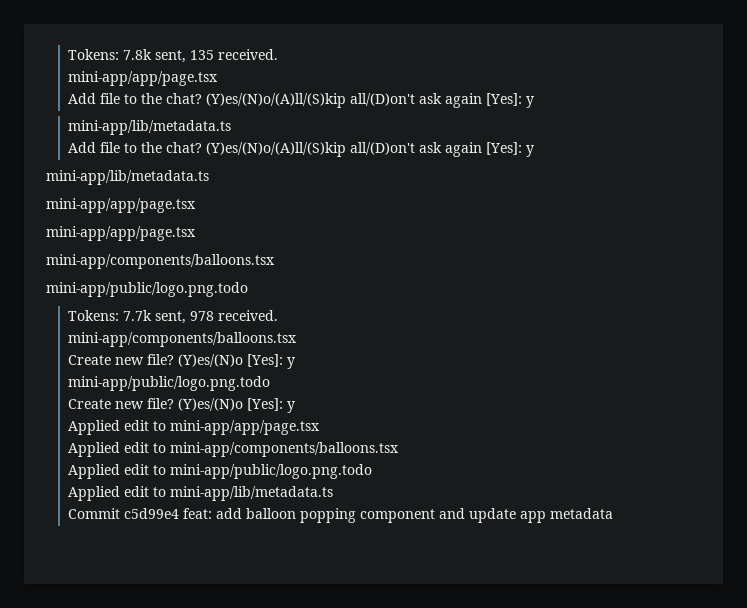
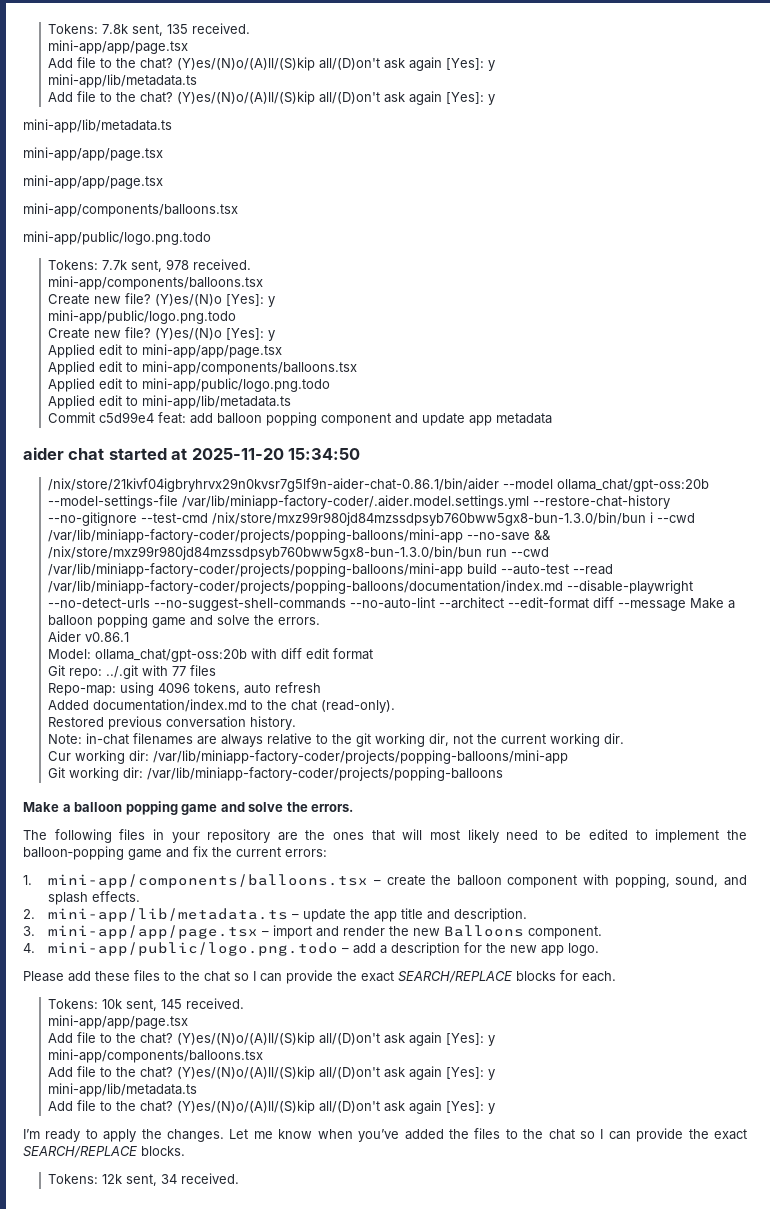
+ aider chat started at 2025-11-20 15:34:50
+ /nix/store/21kivf04igbryhrvx29n0kvsr7g5lf9n-aider-chat-0.86.1/bin/aider --model ollama_chat/gpt-oss:20b --model-settings-file /var/lib/miniapp-factory-coder/.aider.model.settings.yml --restore-chat-history --no-gitignore --test-cmd /nix/store/mxz99r980jd84mzssdpsyb760bww5gx8-bun-1.3.0/bin/bun i --cwd /var/lib/miniapp-factory-coder/projects/popping-balloons/mini-app --no-save && /nix/store/mxz99r980jd84mzssdpsyb760bww5gx8-bun-1.3.0/bin/bun run --cwd /var/lib/miniapp-factory-coder/projects/popping-balloons/mini-app build --auto-test --read /var/lib/miniapp-factory-coder/projects/popping-balloons/documentation/index.md --disable-playwright --no-detect-urls --no-suggest-shell-commands --no-auto-lint --architect --edit-format diff --message Make a balloon popping game and solve the errors.
+ Aider v0.86.1
+ Model: ollama_chat/gpt-oss:20b with diff edit format
+ Git repo: ../.git with 77 files
+ Repo-map: using 4096 tokens, auto refresh
+ Added documentation/index.md to the chat (read-only).
+ Restored previous conversation history.
+ Note: in-chat filenames are always relative to the git working dir, not the current working dir.
+ Cur working dir: /var/lib/miniapp-factory-coder/projects/popping-balloons/mini-app
+ Git working dir: /var/lib/miniapp-factory-coder/projects/popping-balloons
+ Make a balloon popping game and solve the errors.
+ The following files in your repository are the ones that will most likely need to be edited to implement the balloon‑popping game and fix the current errors:
+ 1. mini-app/components/balloons.tsx – create the balloon component with popping, sound, and splash effects.
+ 2. mini-app/lib/metadata.ts – update the app title and description.
+ 3. mini-app/app/page.tsx – import and render the new Balloons component.
+ 4. mini-app/public/logo.png.todo – add a description for the new app logo.
+ Please add these files to the chat so I can provide the exact SEARCH/REPLACE blocks for each.
+ Tokens: 10k sent, 145 received.
+ mini-app/app/page.tsx
+ Add file to the chat? (Y)es/(N)o/(A)ll/(S)kip all/(D)on't ask again [Yes]: y
+ mini-app/components/balloons.tsx
+ Add file to the chat? (Y)es/(N)o/(A)ll/(S)kip all/(D)on't ask again [Yes]: y
+ mini-app/lib/metadata.ts
+ Add file to the chat? (Y)es/(N)o/(A)ll/(S)kip all/(D)on't ask again [Yes]: y
+ I’m ready to apply the changes. Let me know when you’ve added the files to the chat so I can provide the exact SEARCH/REPLACE blocks.
+ Tokens: 12k sent, 34 received.

